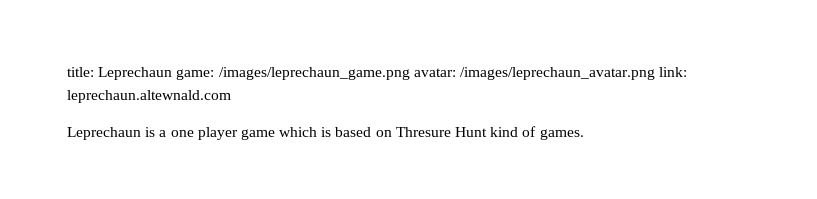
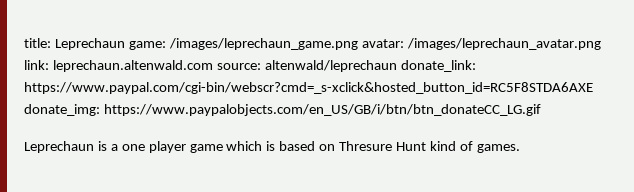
- title: Leprechaun game: /images/leprechaun_game.png avatar: /images/leprechaun_avatar.png link: leprechaun.altewnald.com
+ title: Leprechaun game: /images/leprechaun_game.png avatar: /images/leprechaun_avatar.png link: leprechaun.altenwald.com source: altenwald/leprechaun donate_link: https://www.paypal.com/cgi-bin/webscr?cmd=_s-xclick&hosted_button_id=RC5F8STDA6AXE donate_img: https://www.paypalobjects.com/en_US/GB/i/btn/btn_donateCC_LG.gif

